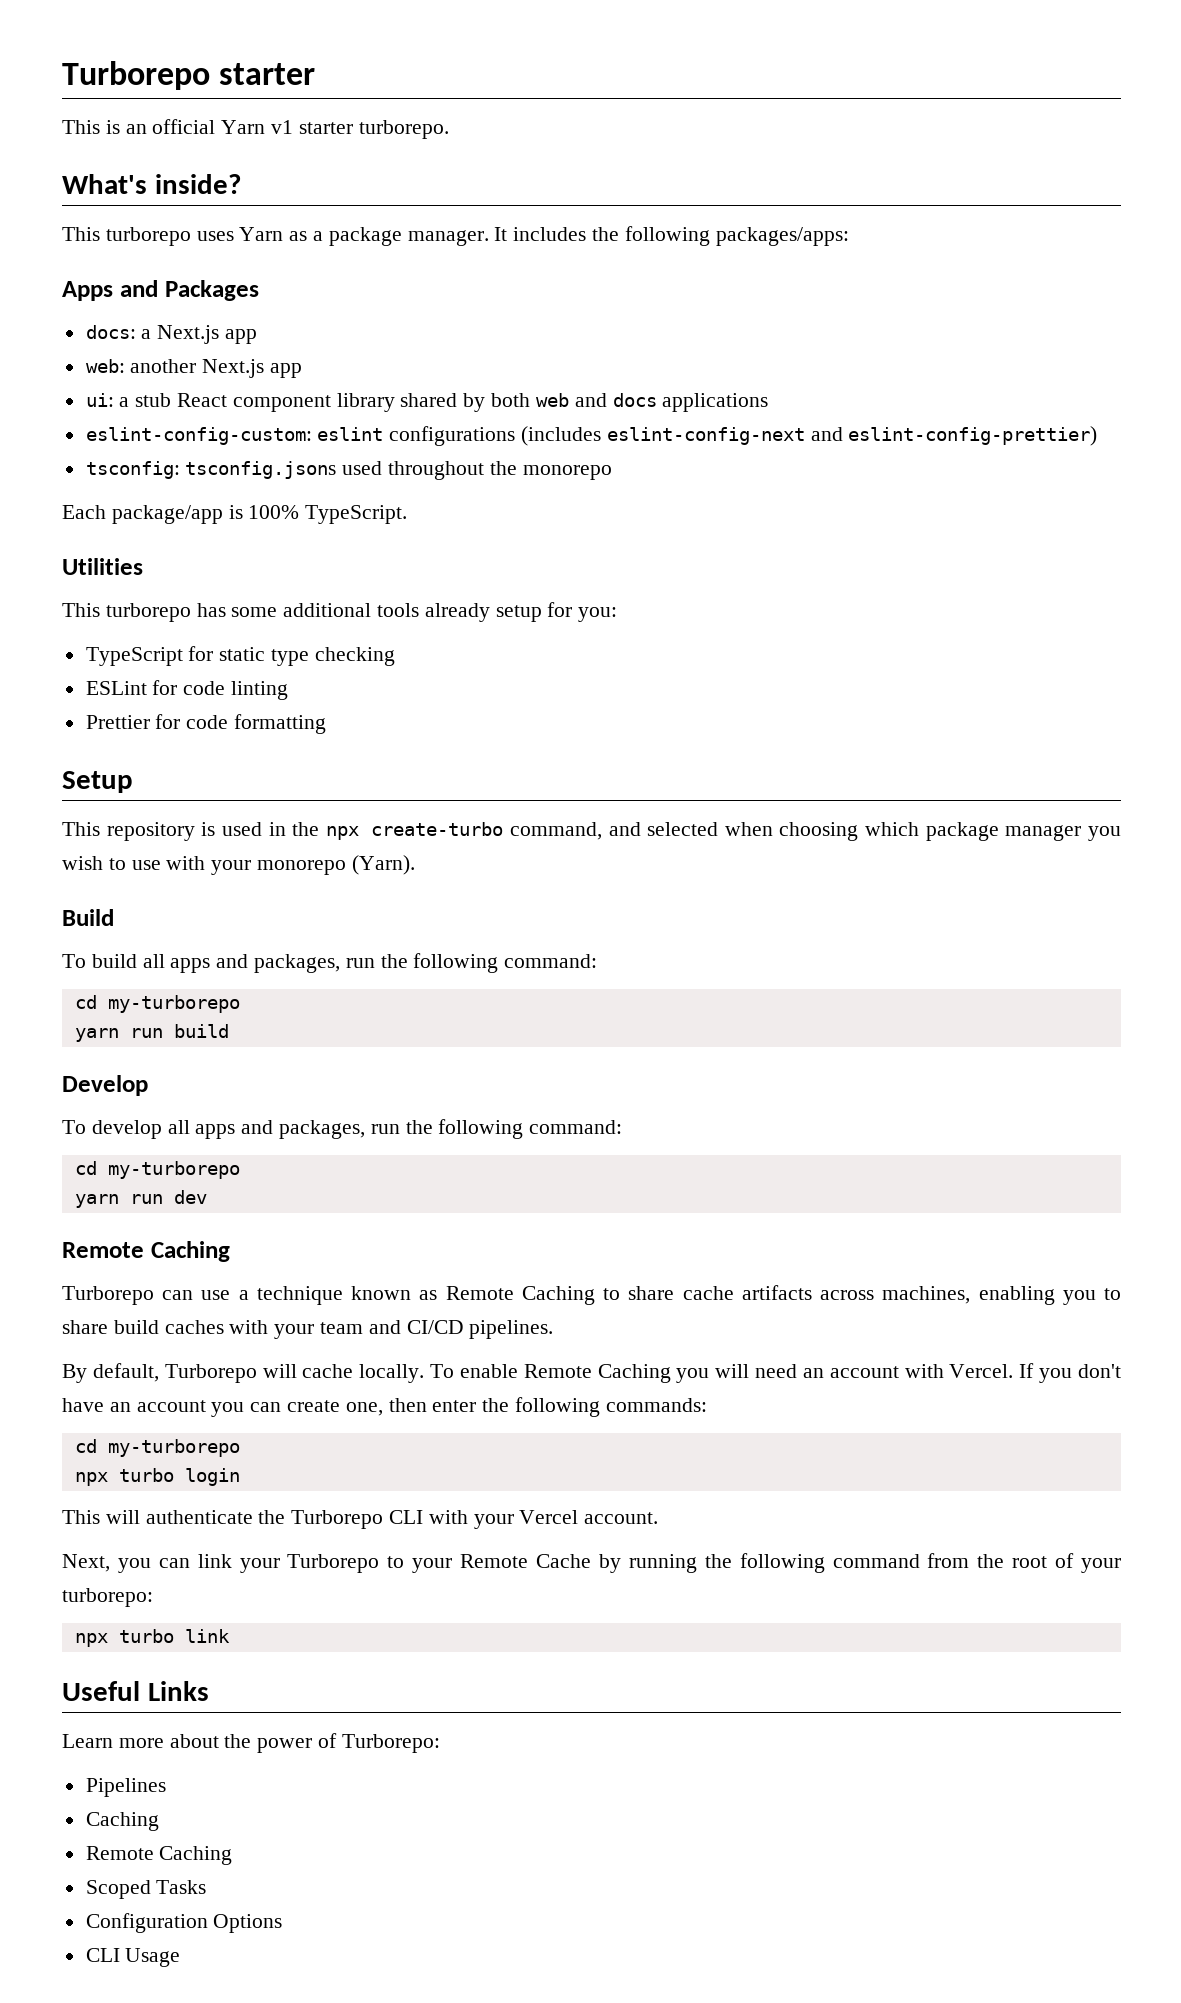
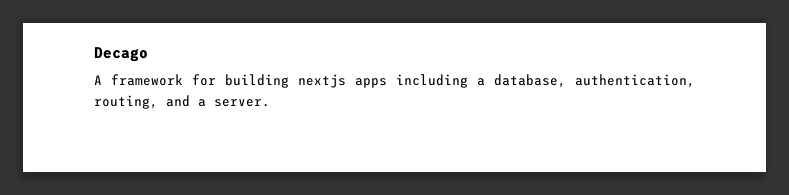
- Turborepo starter
- This is an official Yarn v1 starter turborepo.
- What's inside?
- This turborepo uses Yarn as a package manager. It includes the following packages/apps:
- Apps and Packages
- docs: a Next.js app
- web: another Next.js app
- ui: a stub React component library shared by both web and docs applications
- eslint-config-custom: eslint configurations (includes eslint-config-next and eslint-config-prettier)
- tsconfig: tsconfig.jsons used throughout the monorepo
- Each package/app is 100% TypeScript.
- Utilities
- This turborepo has some additional tools already setup for you:
- TypeScript for static type checking
- ESLint for code linting
- Prettier for code formatting
- Setup
- This repository is used in the npx create-turbo command, and selected when choosing which package manager you wish to use with your monorepo (Yarn).
- Build
- To build all apps and packages, run the following command:
- cd my-turborepo
- yarn run build
- Develop
- To develop all apps and packages, run the following command:
- cd my-turborepo
- yarn run dev
- Remote Caching
- Turborepo can use a technique known as Remote Caching to share cache artifacts across machines, enabling you to share build caches with your team and CI/CD pipelines.
- By default, Turborepo will cache locally. To enable Remote Caching you will need an account with Vercel. If you don't have an account you can create one, then enter the following commands:
- cd my-turborepo
- npx turbo login
- This will authenticate the Turborepo CLI with your Vercel account.
- Next, you can link your Turborepo to your Remote Cache by running the following command from the root of your turborepo:
- npx turbo link
- Useful Links
- Learn more about the power of Turborepo:
- Pipelines
- Caching
- Remote Caching
- Scoped Tasks
- Configuration Options
- CLI Usage
+ Decago
+ A framework for building nextjs apps including a database, authentication, routing, and a server.

